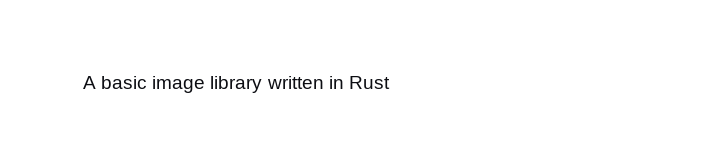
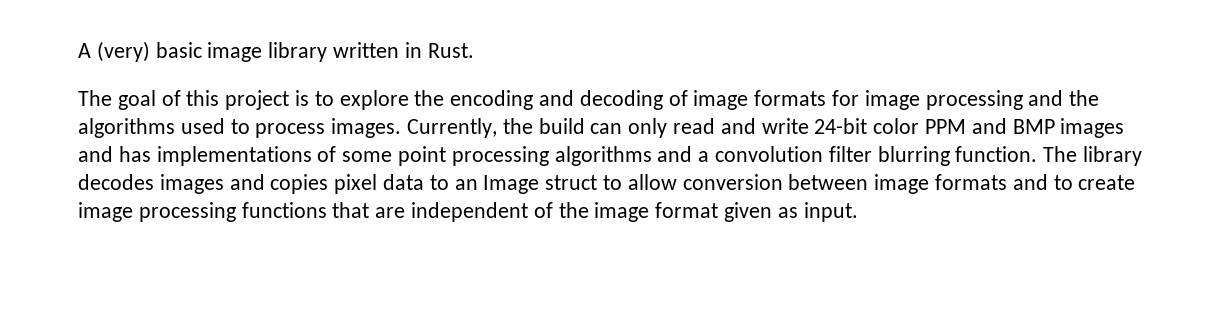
- A basic image library written in Rust
+ A (very) basic image library written in Rust.
+ The goal of this project is to explore the encoding and decoding of image formats for image processing and the algorithms used to process images. Currently, the build can only read and write 24-bit color PPM and BMP images and has implementations of some point processing algorithms and a convolution filter blurring function. The library decodes images and copies pixel data to an Image struct to allow conversion between image formats and to create image processing functions that are independent of the image format given as input.

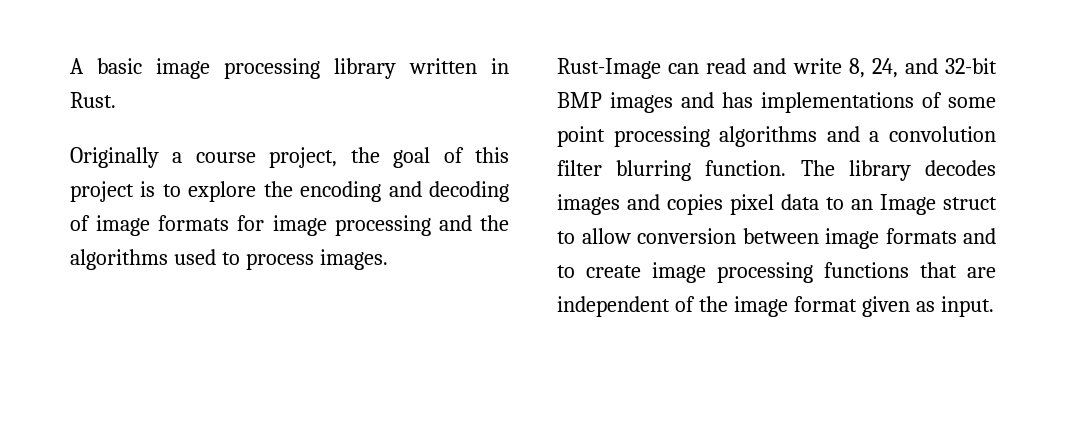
- A (very) basic image library written in Rust.
+ A basic image processing library written in Rust.
- The goal of this project is to explore the encoding and decoding of image formats for image processing and the algorithms used to process images. Currently, the build can only read and write 24-bit color PPM and BMP images and has implementations of some point processing algorithms and a convolution filter blurring function.
+ Originally a course project, the goal of this project is to explore the encoding and decoding of image formats for image processing and the algorithms used to process images.
+ Rust-Image can read and write 8, 24, and 32-bit BMP images and has implementations of some point processing algorithms and a convolution filter blurring function.

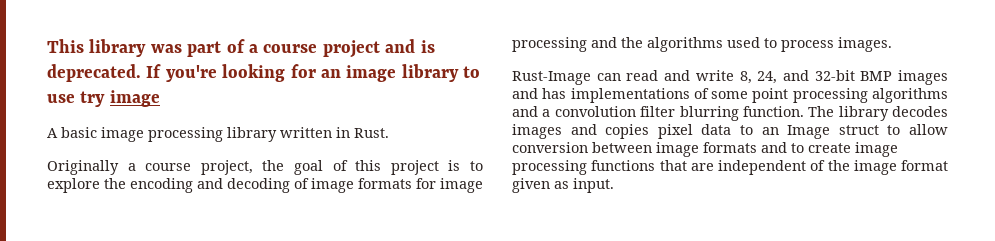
+ This library was part of a course project and is deprecated. If you're looking for an image library to use try image

